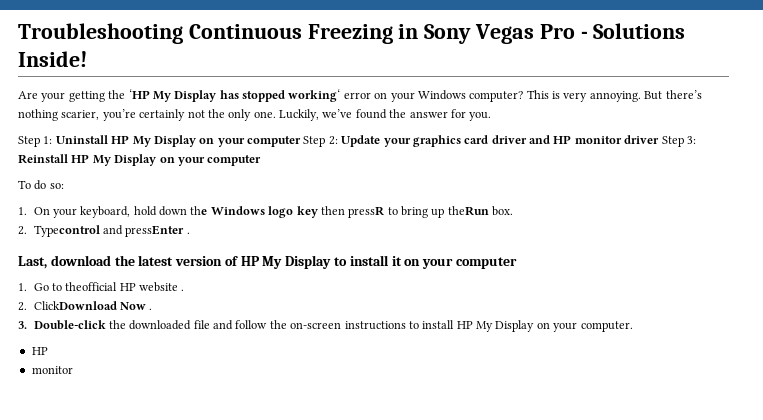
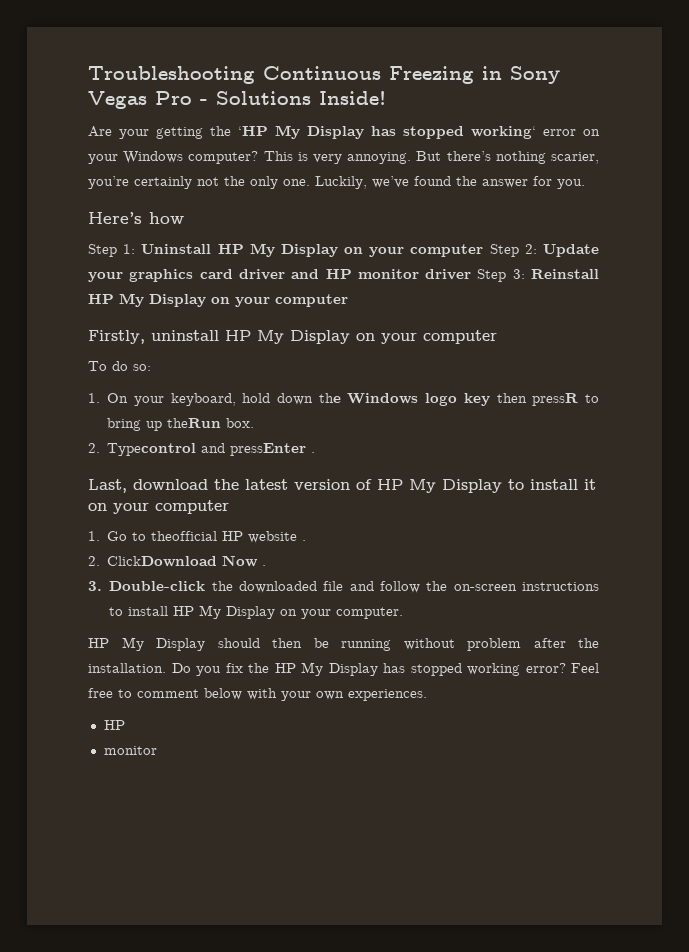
+ Here’s how
+ Firstly, uninstall HP My Display on your computer
+ HP My Display should then be running without problem after the installation. Do you fix the HP My Display has stopped working error? Feel free to comment below with your own experiences.

